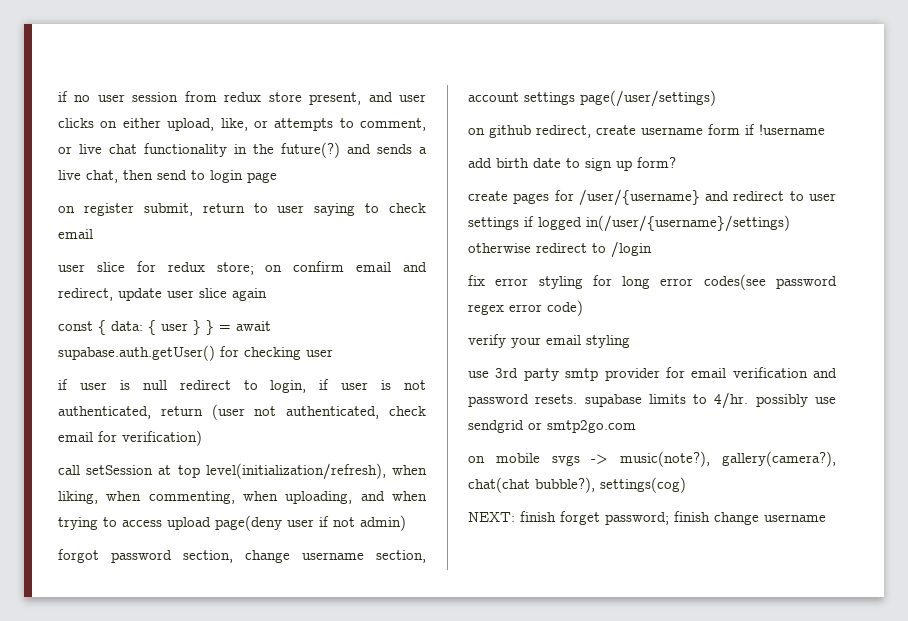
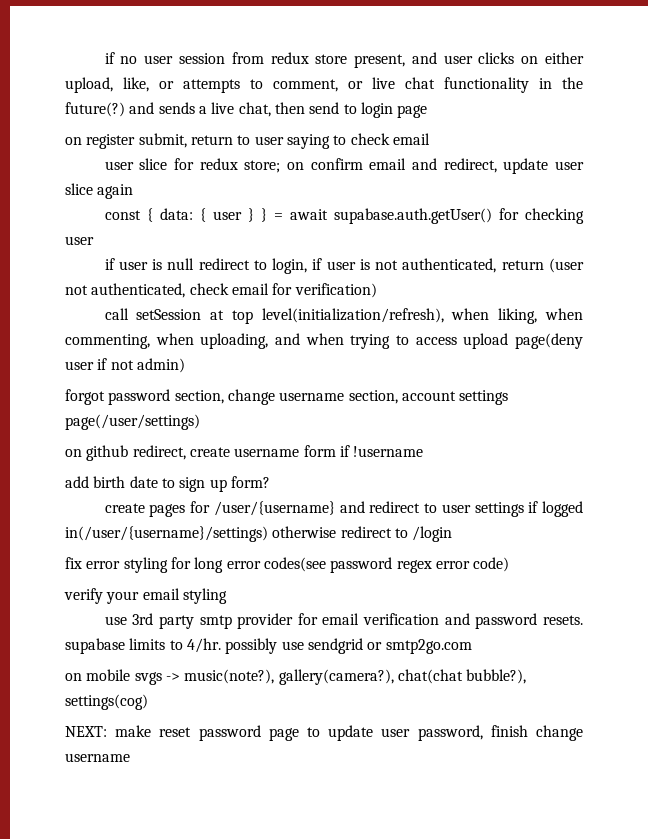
- NEXT: finish forget password; finish change username
+ NEXT: make reset password page to update user password, finish change username

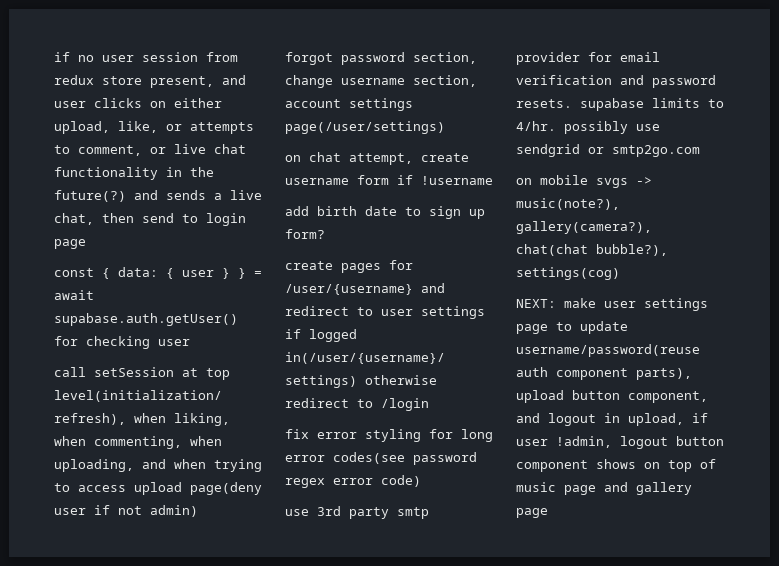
- on register submit, return to user saying to check email
- user slice for redux store; on confirm email and redirect, update user slice again
- if user is null redirect to login, if user is not authenticated, return (user not authenticated, check email for verification)
- on github redirect, create username form if !username
+ on chat attempt, create username form if !username
- verify your email styling
- NEXT: make reset password page to update user password, finish change username
+ NEXT: make user settings page to update username/password(reuse auth component parts), upload button component, and logout in upload, if user !admin, logout button component shows on top of music page and gallery page

